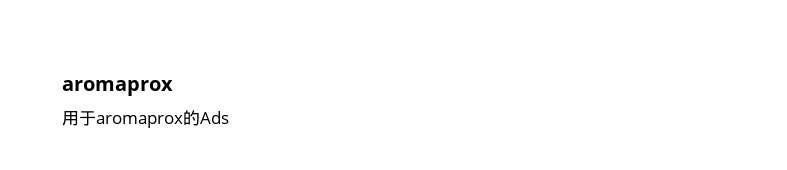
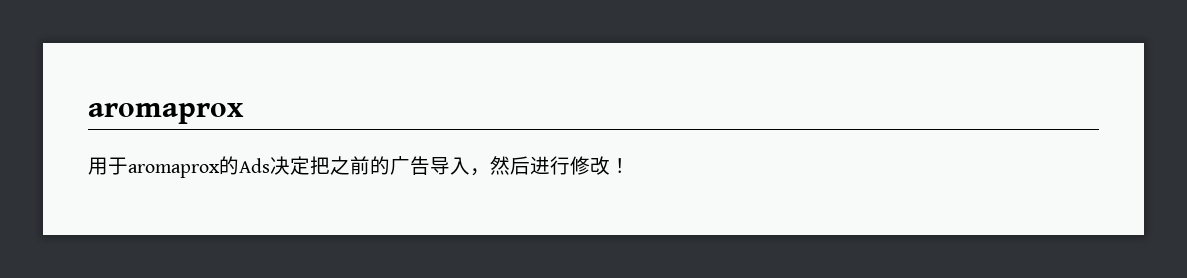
- 用于aromaprox的Ads
+ 用于aromaprox的Ads决定把之前的广告导入，然后进行修改！

